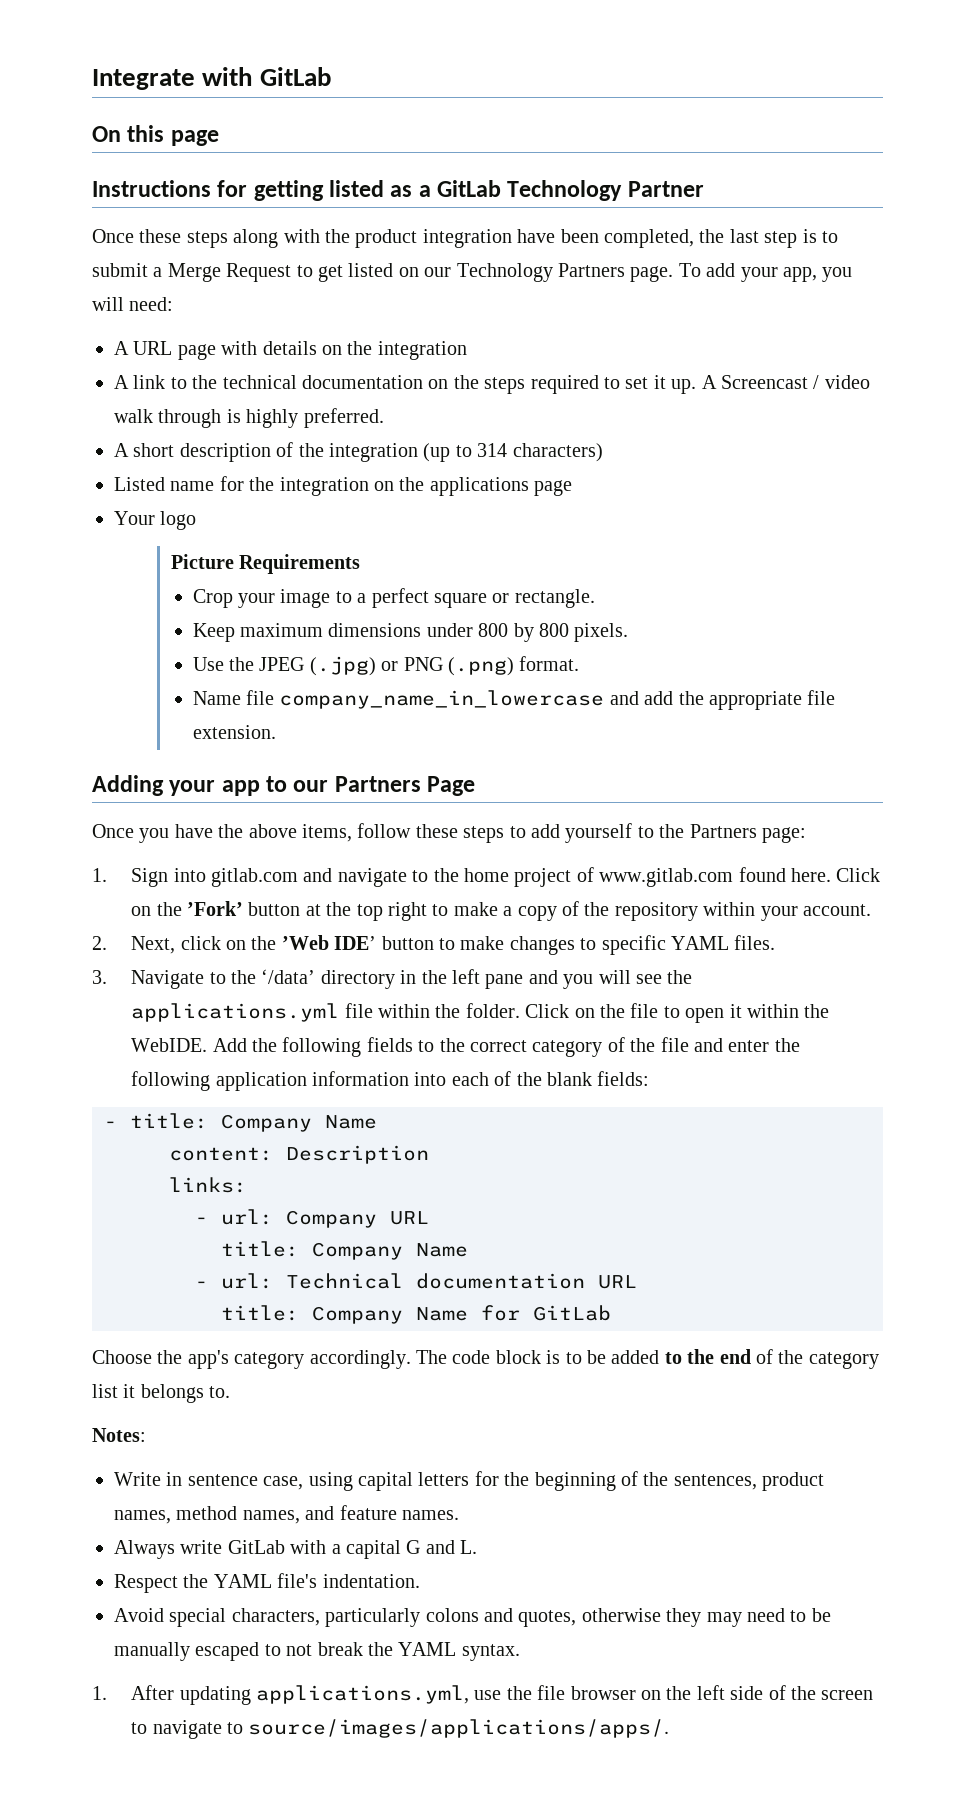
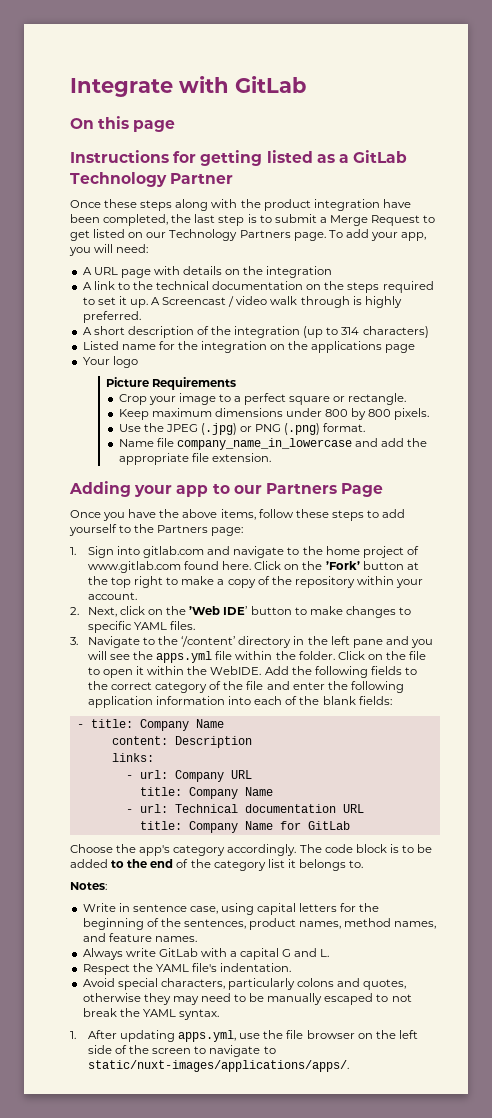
- 3. Navigate to the ‘/data’ directory in the left pane and you will see the applications.yml file within the folder.
+ 3. Navigate to the ‘/content’ directory in the left pane and you will see the apps.yml file within the folder.
- 1. After updating applications.yml, use the file browser on the left side of the screen to navigate to source/images/applications/apps/.
+ 1. After updating apps.yml, use the file browser on the left side of the screen to navigate to static/nuxt-images/applications/apps/.

